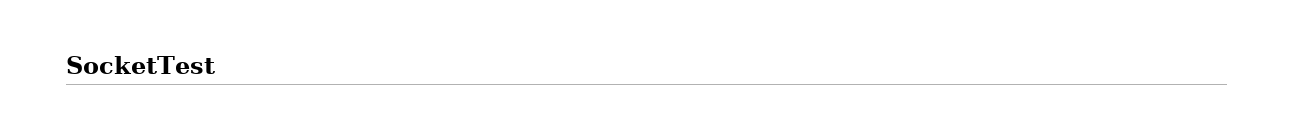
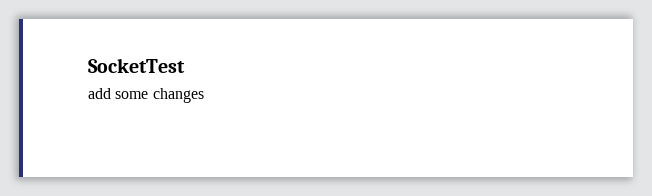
+ add some changes

